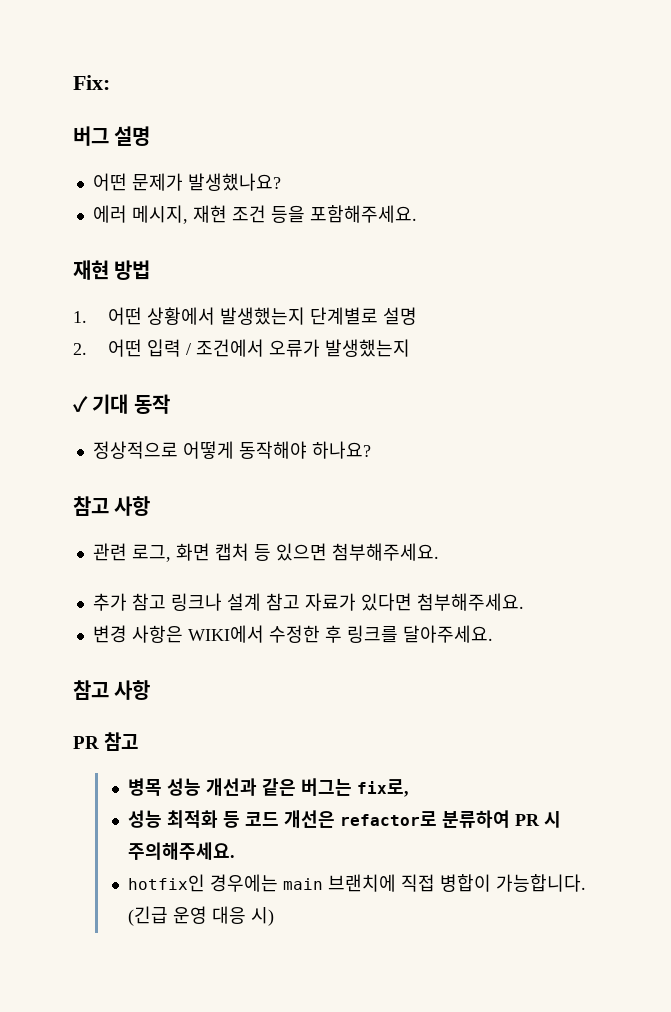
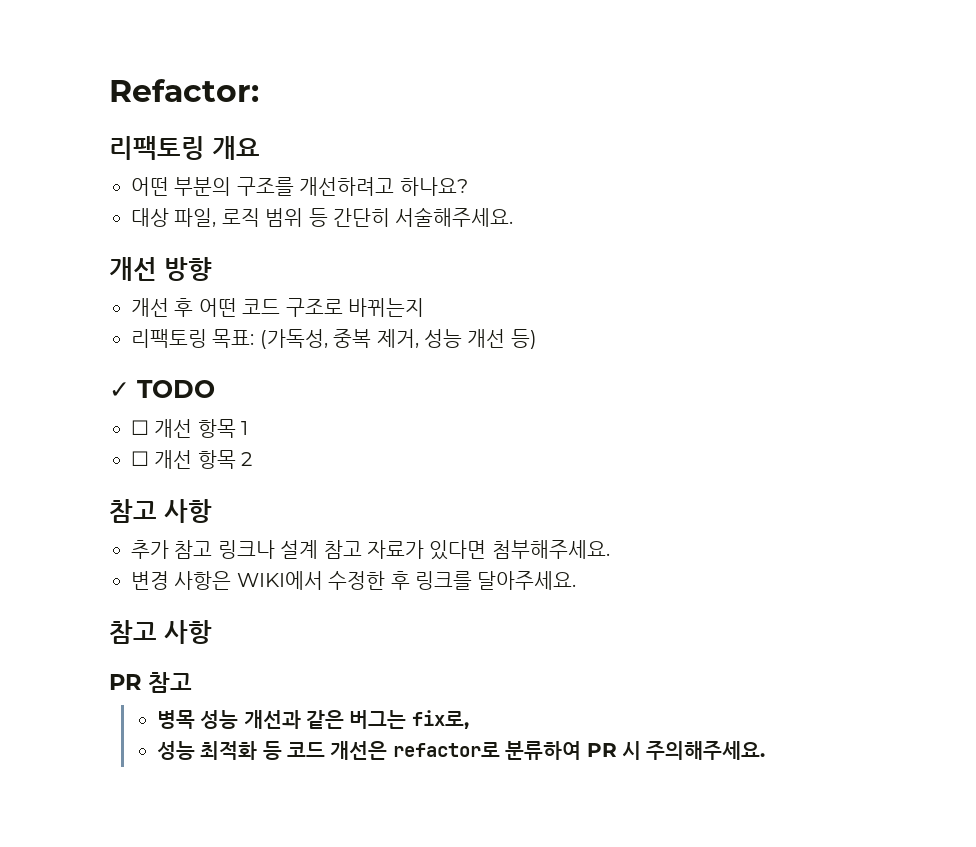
- Fix:
- 버그 설명
- 어떤 문제가 발생했나요?
- 에러 메시지, 재현 조건 등을 포함해주세요.
- 재현 방법
- 1. 어떤 상황에서 발생했는지 단계별로 설명
- 2. 어떤 입력 / 조건에서 오류가 발생했는지
- ✓ 기대 동작
- 정상적으로 어떻게 동작해야 하나요?
+ Refactor:
+ 리팩토링 개요
+ 어떤 부분의 구조를 개선하려고 하나요?
+ 대상 파일, 로직 범위 등 간단히 서술해주세요.
+ 개선 방향
+ 개선 후 어떤 코드 구조로 바뀌는지
+ 리팩토링 목표: (가독성, 중복 제거, 성능 개선 등)
+ ✓ TODO
+ ☐ 개선 항목 1
+ ☐ 개선 항목 2
  참고 사항
- 관련 로그, 화면 캡처 등 있으면 첨부해주세요.
- hotfix인 경우에는 main 브랜치에 직접 병합이 가능합니다. (긴급 운영 대응 시)

